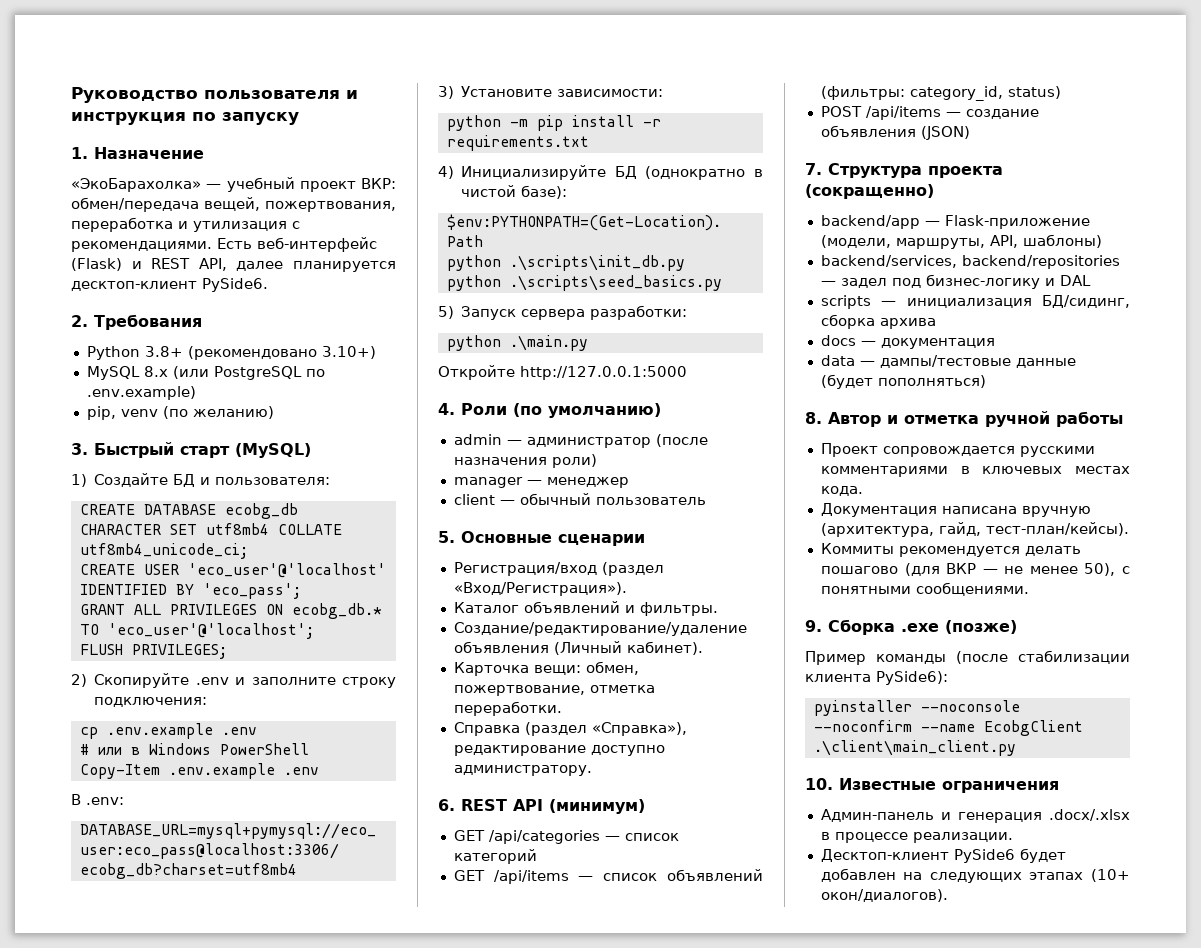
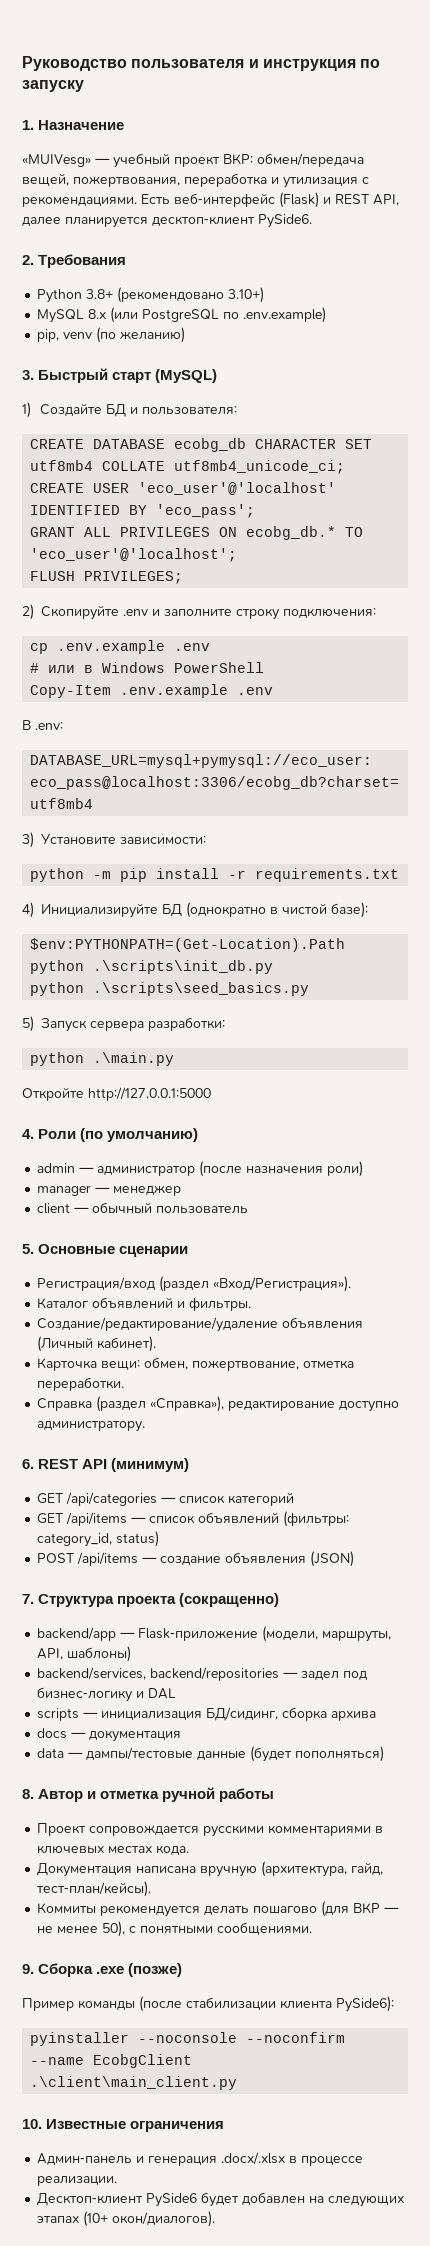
- «ЭкоБарахолка» — учебный проект ВКР: обмен/передача вещей, пожертвования, переработка и утилизация с рекомендациями.
+ «MUIVesg» — учебный проект ВКР: обмен/передача вещей, пожертвования, переработка и утилизация с рекомендациями.

